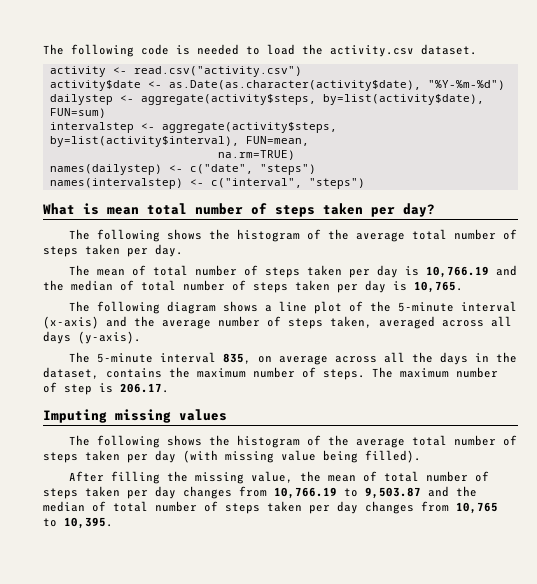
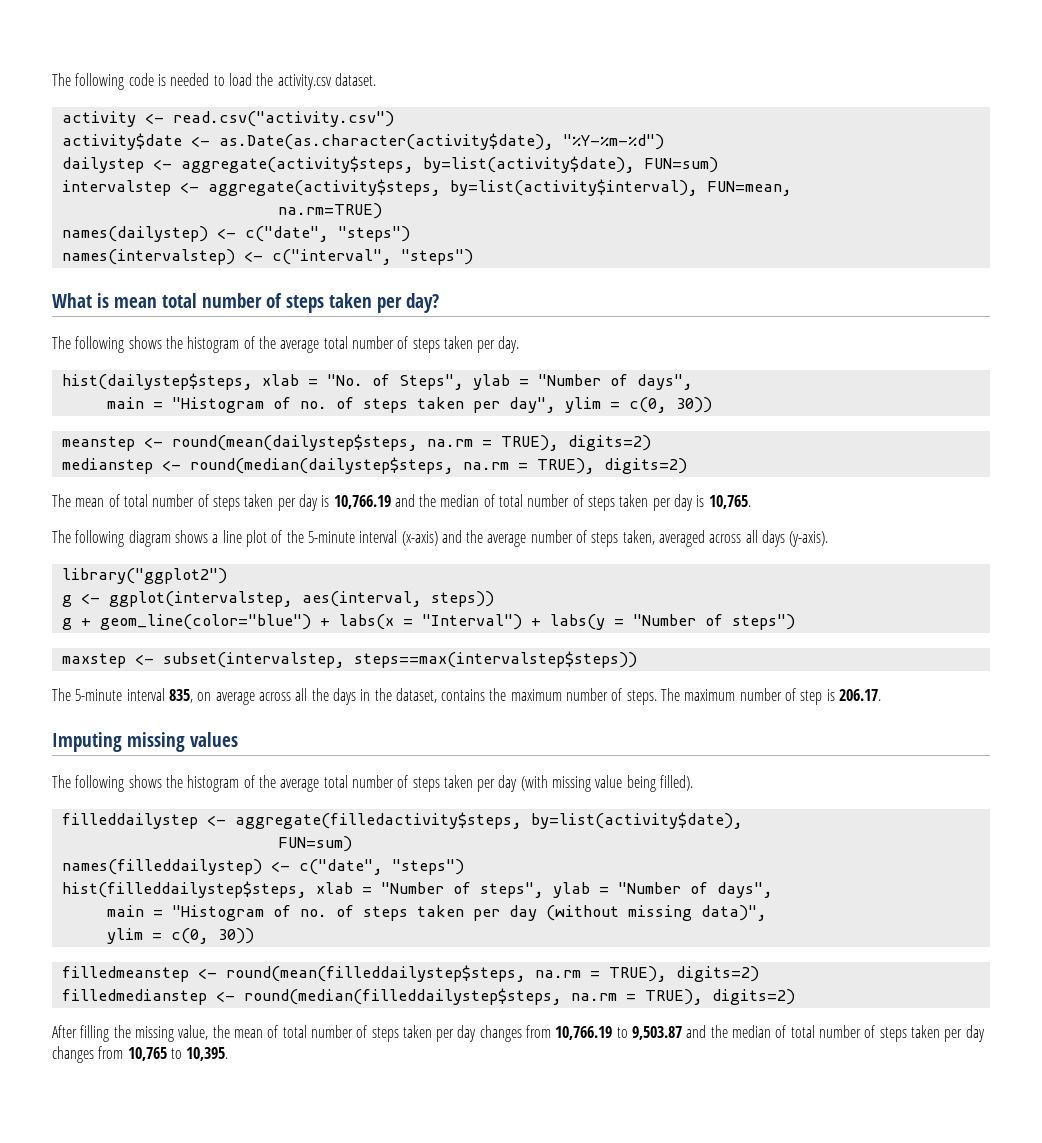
+ hist(dailystep$steps, xlab = "No. of Steps", ylab = "Number of days",
+ main = "Histogram of no. of steps taken per day", ylim = c(0, 30))
+ meanstep <- round(mean(dailystep$steps, na.rm = TRUE), digits=2)
+ medianstep <- round(median(dailystep$steps, na.rm = TRUE), digits=2)
+ library("ggplot2")
+ g <- ggplot(intervalstep, aes(interval, steps))
+ g + geom_line(color="blue") + labs(x = "Interval") + labs(y = "Number of steps")
+ maxstep <- subset(intervalstep, steps==max(intervalstep$steps))
+ filleddailystep <- aggregate(filledactivity$steps, by=list(activity$date),
+ FUN=sum)
+ names(filleddailystep) <- c("date", "steps")
+ hist(filleddailystep$steps, xlab = "Number of steps", ylab = "Number of days",
+ main = "Histogram of no. of steps taken per day (without missing data)",
+ ylim = c(0, 30))
+ filledmeanstep <- round(mean(filleddailystep$steps, na.rm = TRUE), digits=2)
+ filledmedianstep <- round(median(filleddailystep$steps, na.rm = TRUE), digits=2)

